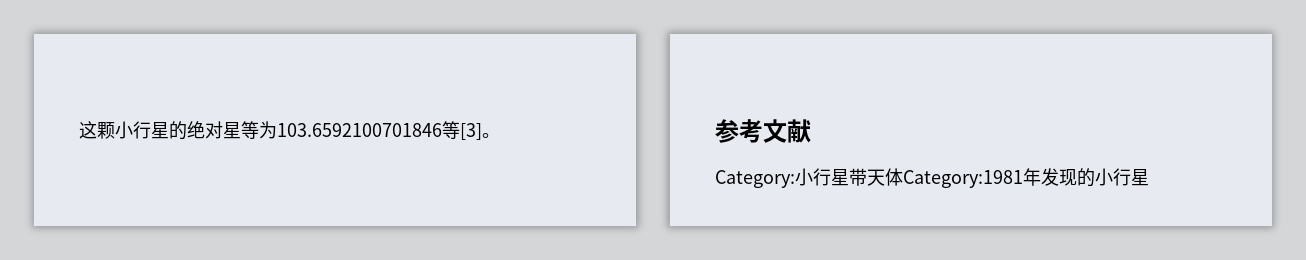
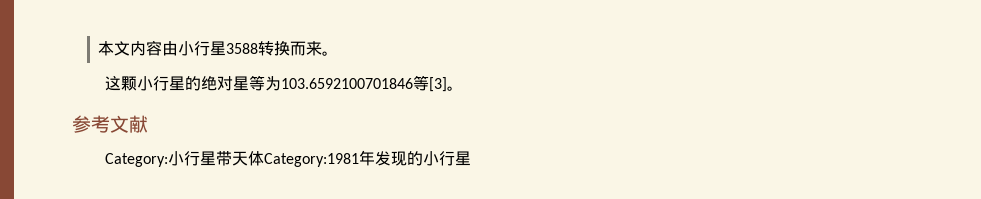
+ 本文内容由小行星3588转换而来。

